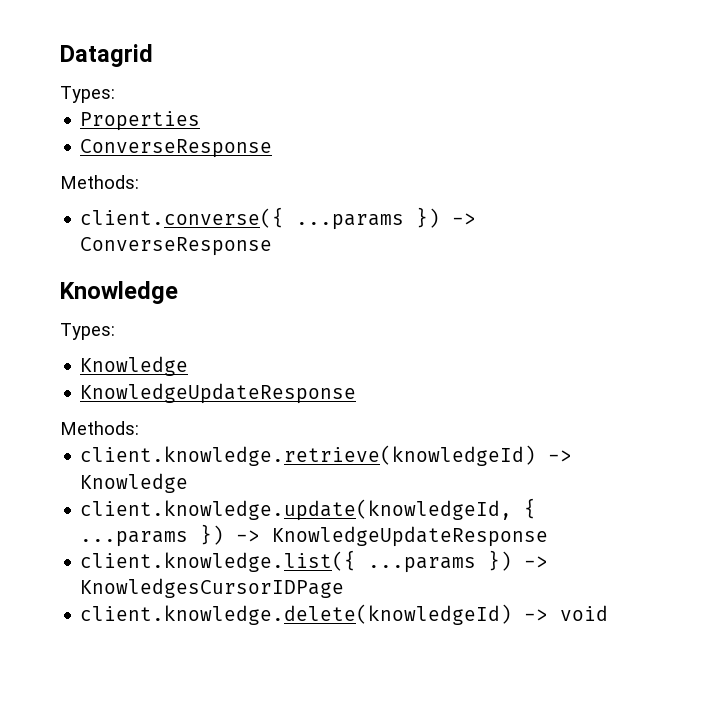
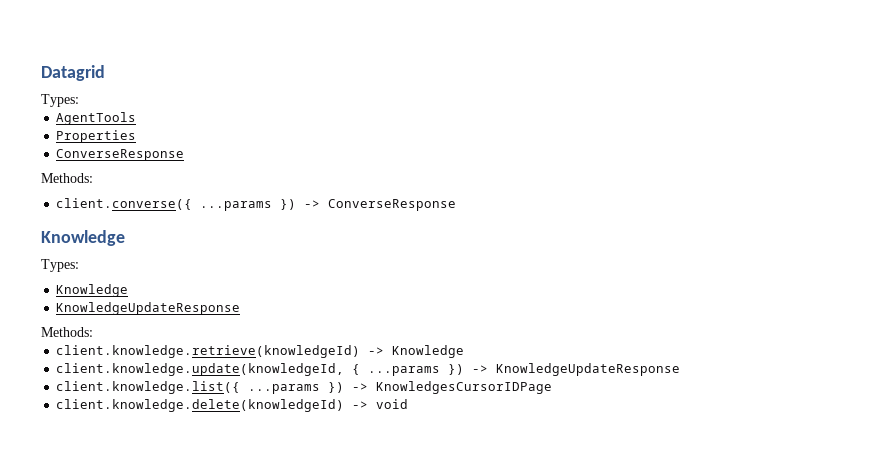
+ AgentTools

